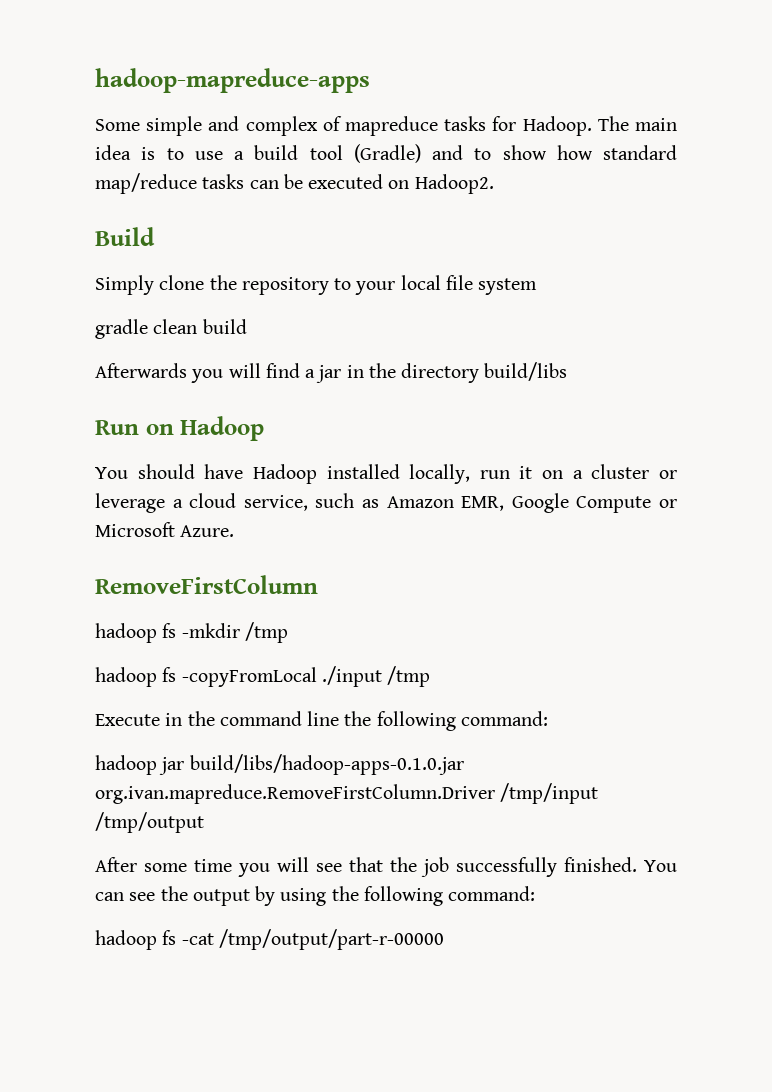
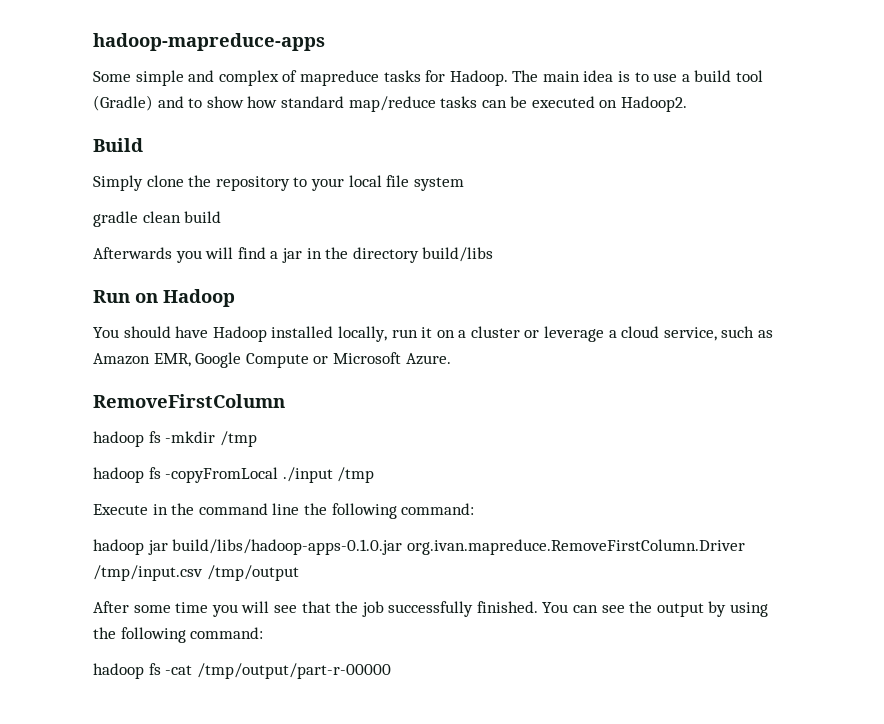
- hadoop jar build/libs/hadoop-apps-0.1.0.jar org.ivan.mapreduce.RemoveFirstColumn.Driver /tmp/input /tmp/output
+ hadoop jar build/libs/hadoop-apps-0.1.0.jar org.ivan.mapreduce.RemoveFirstColumn.Driver /tmp/input.csv /tmp/output

